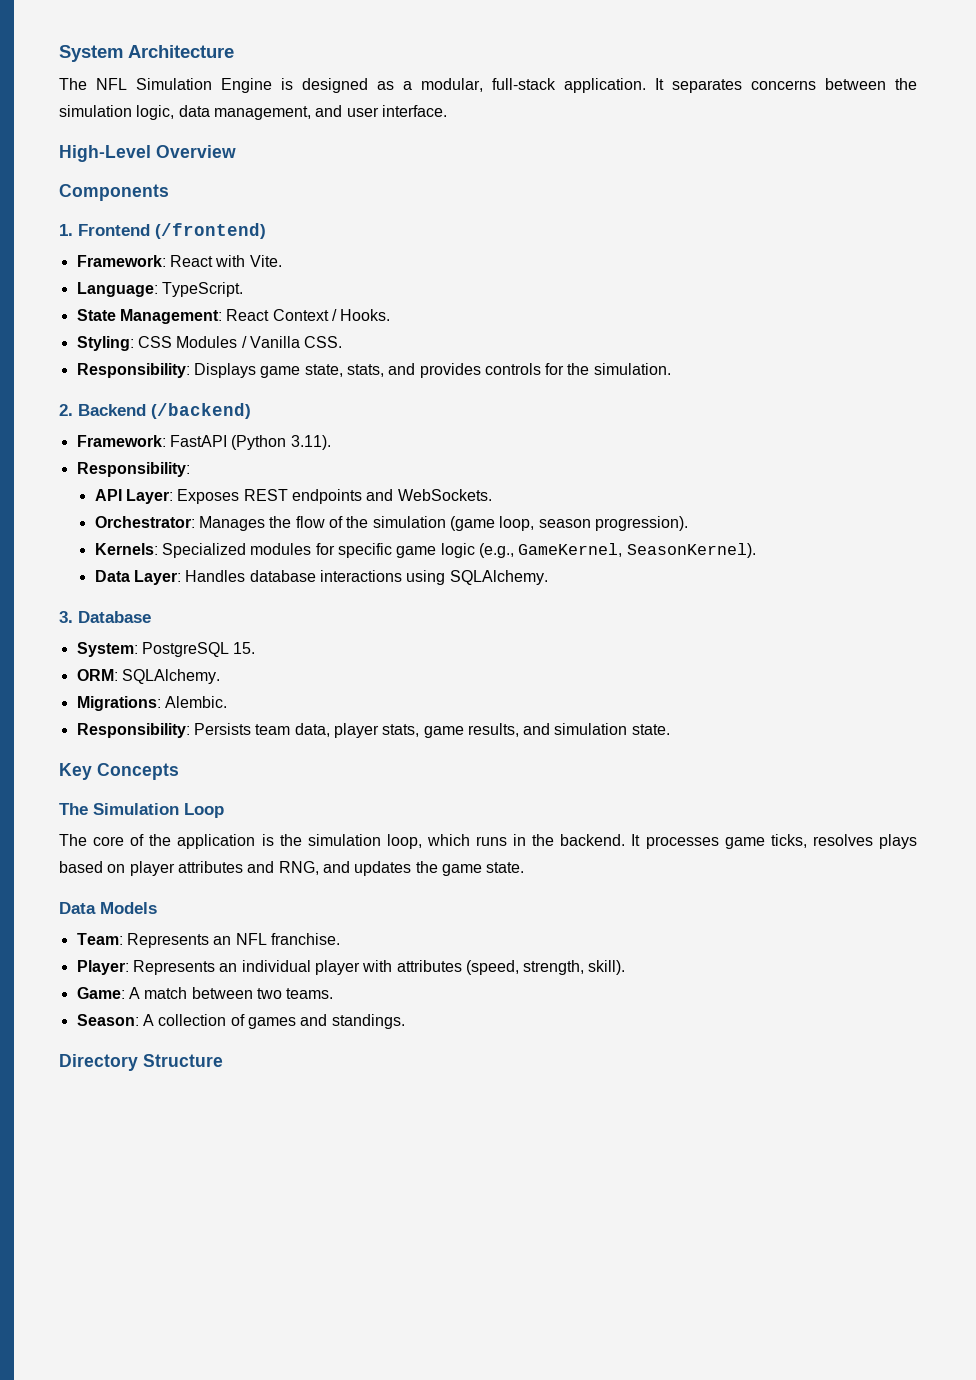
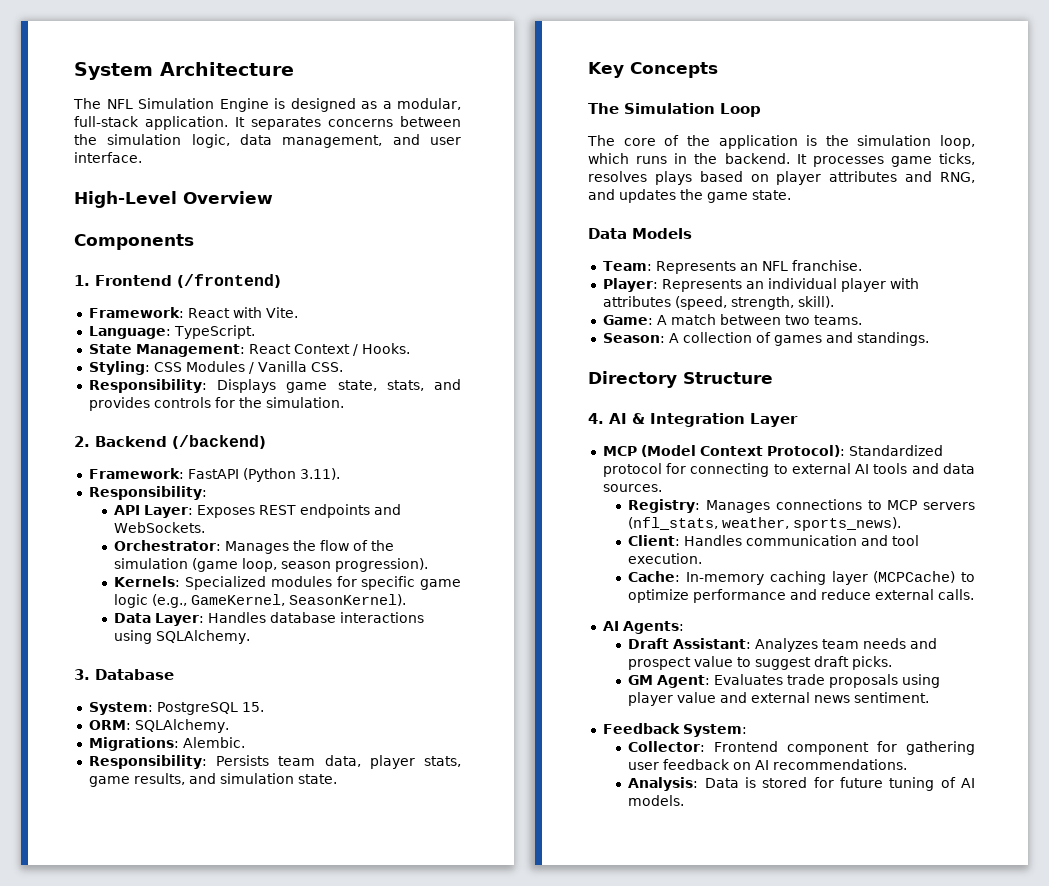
+ 4. AI & Integration Layer
+ MCP (Model Context Protocol): Standardized protocol for connecting to external AI tools and data sources.
+ Registry: Manages connections to MCP servers (nfl_stats, weather, sports_news).
+ Client: Handles communication and tool execution.
+ Cache: In-memory caching layer (MCPCache) to optimize performance and reduce external calls.
+ AI Agents:
+ Draft Assistant: Analyzes team needs and prospect value to suggest draft picks.
+ GM Agent: Evaluates trade proposals using player value and external news sentiment.
+ Feedback System:
+ Collector: Frontend component for gathering user feedback on AI recommendations.
+ Analysis: Data is stored for future tuning of AI models.

